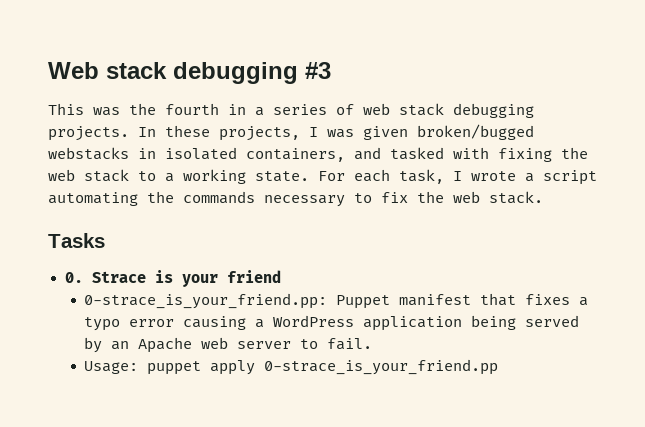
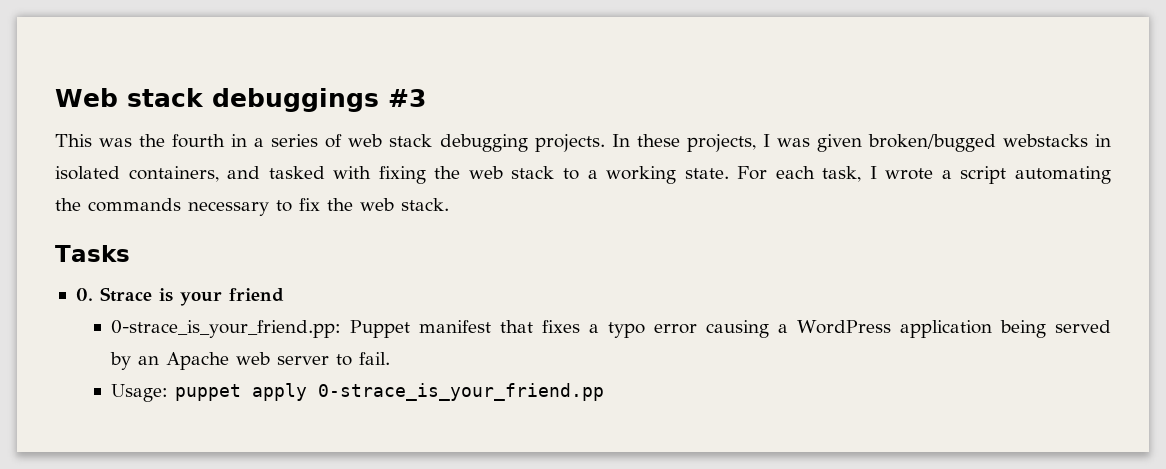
- Web stack debugging #3
+ Web stack debuggings #3

